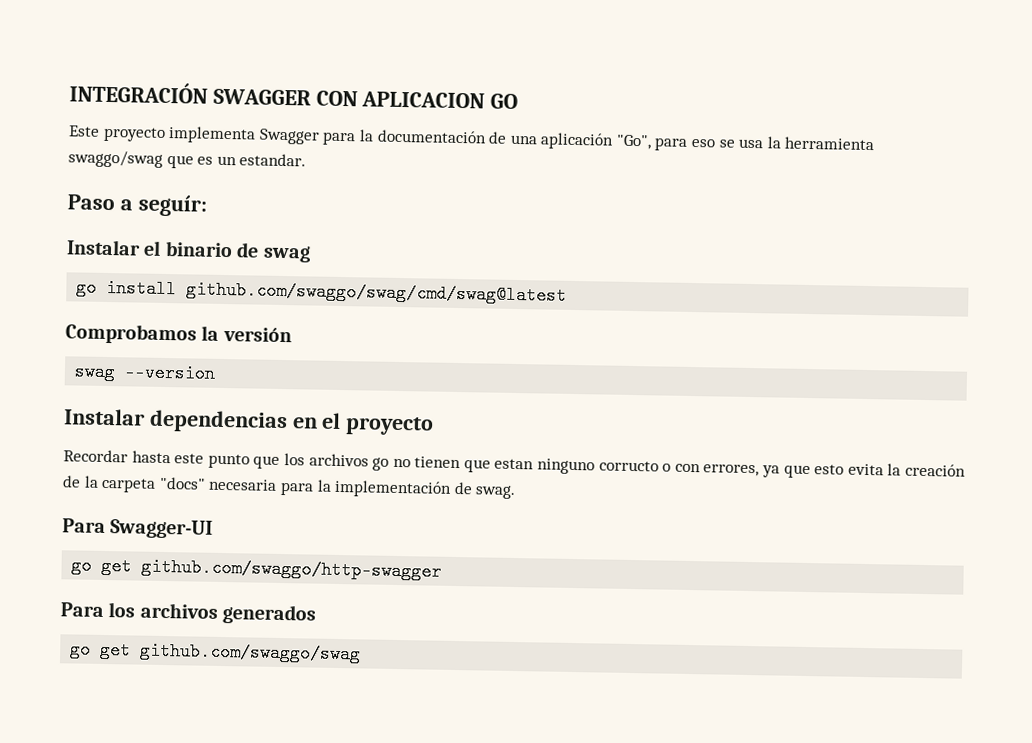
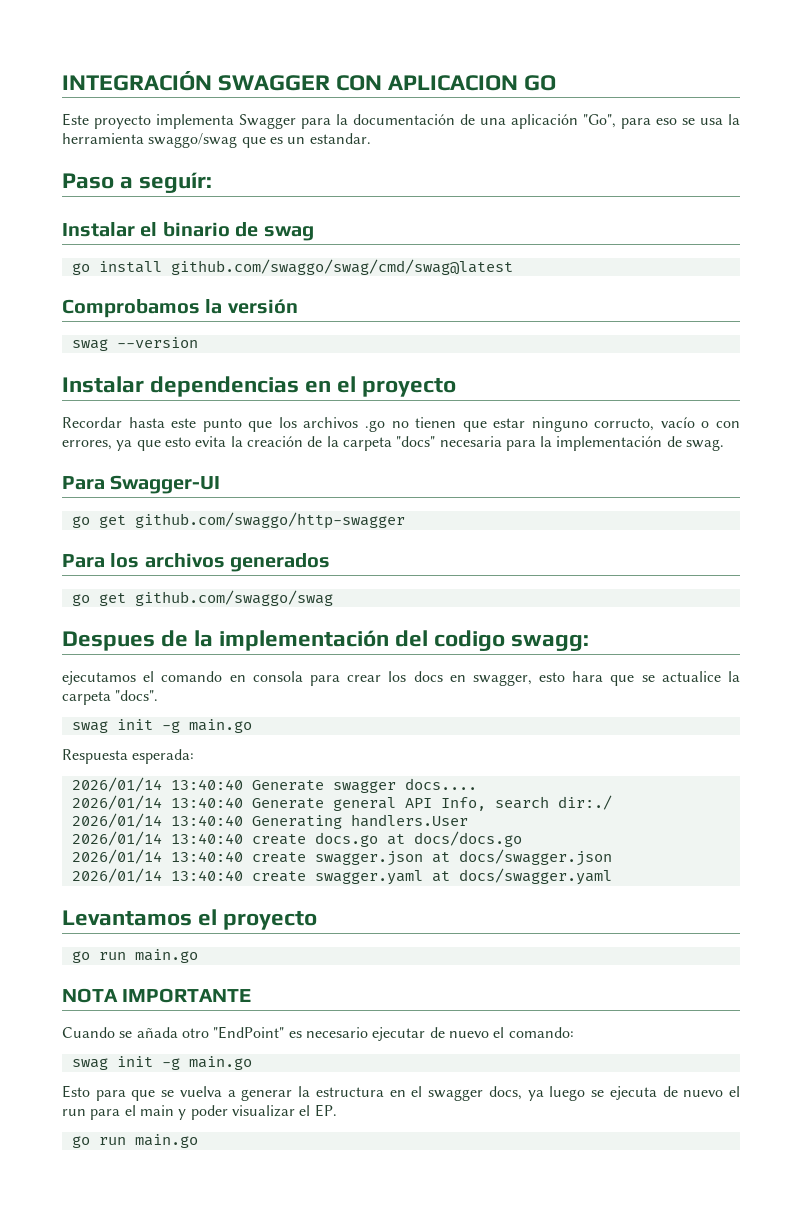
- Recordar hasta este punto que los archivos go no tienen que estan ninguno corructo o con errores, ya que esto evita la creación de la carpeta "docs" necesaria para la implementación de swag.
+ Recordar hasta este punto que los archivos .go no tienen que estar ninguno corructo, vacío o con errores, ya que esto evita la creación de la carpeta "docs" necesaria para la implementación de swag.
+ Despues de la implementación del codigo swagg:
+ ejecutamos el comando en consola para crear los docs en swagger, esto hara que se actualice la carpeta "docs".
+ swag init -g main.go
+ Respuesta esperada:
+ 2026/01/14 13:40:40 Generate swagger docs....
+ 2026/01/14 13:40:40 Generate general API Info, search dir:./
+ 2026/01/14 13:40:40 Generating handlers.User
+ 2026/01/14 13:40:40 create docs.go at docs/docs.go
+ 2026/01/14 13:40:40 create swagger.json at docs/swagger.json
+ 2026/01/14 13:40:40 create swagger.yaml at docs/swagger.yaml
+ Levantamos el proyecto
+ go run main.go
+ NOTA IMPORTANTE
+ Cuando se añada otro "EndPoint" es necesario ejecutar de nuevo el comando:
+ swag init -g main.go
+ Esto para que se vuelva a generar la estructura en el swagger docs, ya luego se ejecuta de nuevo el run para el main y poder visualizar el EP.
+ go run main.go

